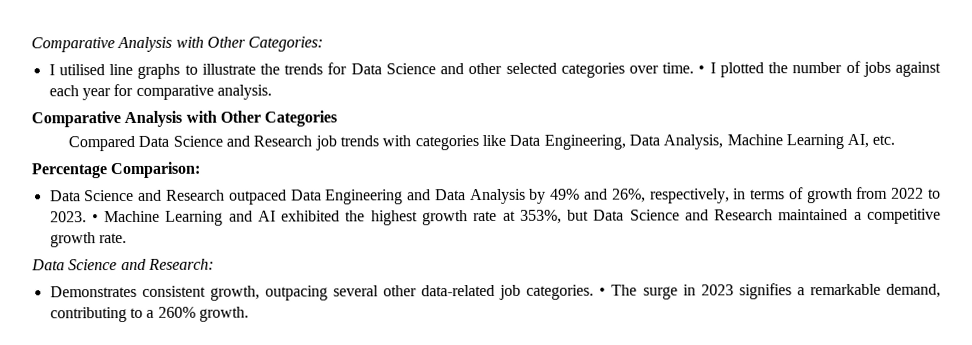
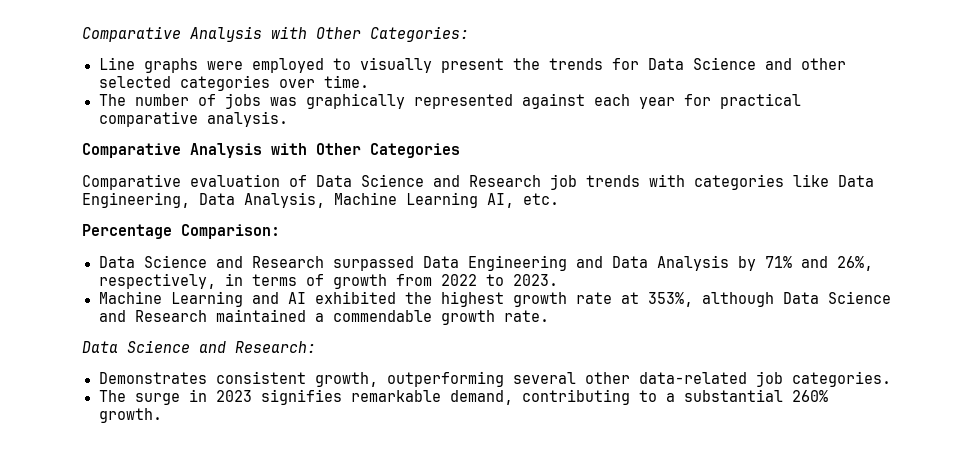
- I utilised line graphs to illustrate the trends for Data Science and other selected categories over time. • I plotted the number of jobs against each year for comparative analysis.
+ Line graphs were employed to visually present the trends for Data Science and other selected categories over time.
+ The number of jobs was graphically represented against each year for practical comparative analysis.
- Compared Data Science and Research job trends with categories like Data Engineering, Data Analysis, Machine Learning AI, etc.
+ Comparative evaluation of Data Science and Research job trends with categories like Data Engineering, Data Analysis, Machine Learning AI, etc.
- Data Science and Research outpaced Data Engineering and Data Analysis by 49% and 26%, respectively, in terms of growth from 2022 to 2023. • Machine Learning and AI exhibited the highest growth rate at 353%, but Data Science and Research maintained a competitive growth rate.
+ Data Science and Research surpassed Data Engineering and Data Analysis by 71% and 26%, respectively, in terms of growth from 2022 to 2023.
+ Machine Learning and AI exhibited the highest growth rate at 353%, although Data Science and Research maintained a commendable growth rate.
- Demonstrates consistent growth, outpacing several other data-related job categories. • The surge in 2023 signifies a remarkable demand, contributing to a 260% growth.
+ Demonstrates consistent growth, outperforming several other data-related job categories.
+ The surge in 2023 signifies remarkable demand, contributing to a substantial 260% growth.

